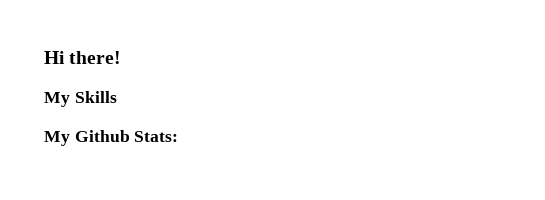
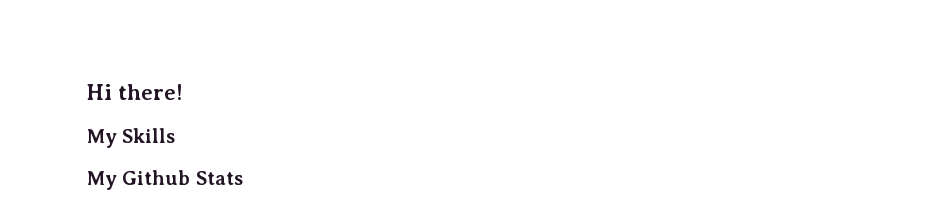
- My Github Stats:
+ My Github Stats

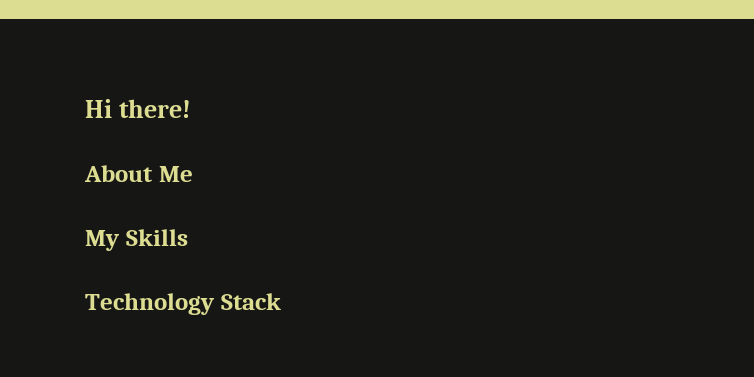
+ About Me
- My Github Stats
+ Technology Stack

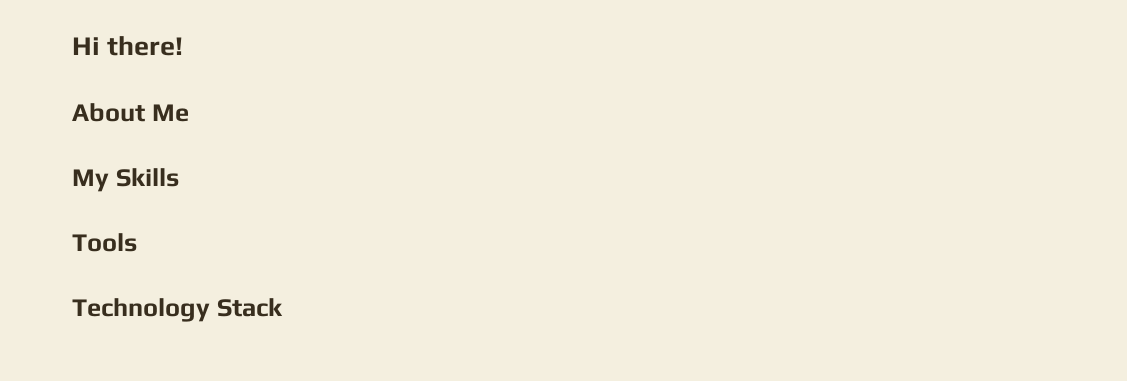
+ Tools

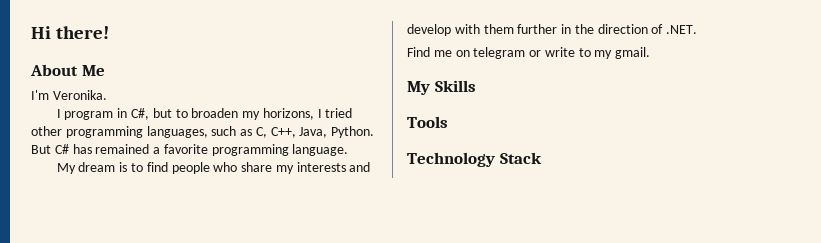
+ I'm Veronika.
+ I program in C#, but to broaden my horizons, I tried other programming languages, such as C, C++, Java, Python. But C# has remained a favorite programming language.
+ My dream is to find people who share my interests and develop with them further in the direction of .NET.
+ Find me on telegram or write to my gmail.

